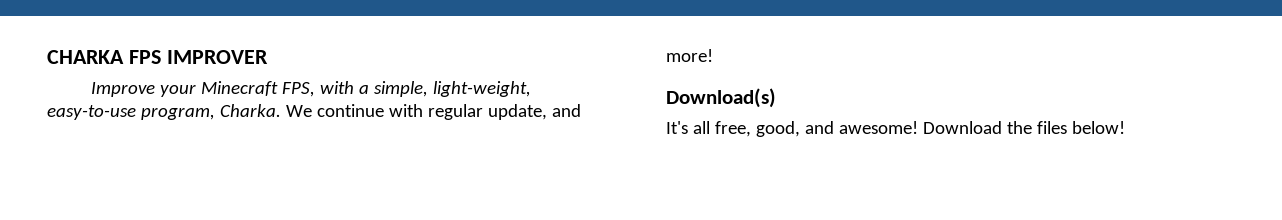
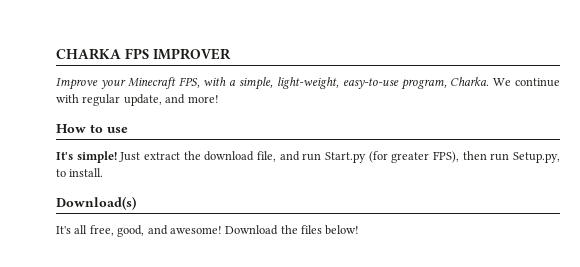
+ How to use
+ It's simple! Just extract the download file, and run Start.py (for greater FPS), then run Setup.py, to install.

